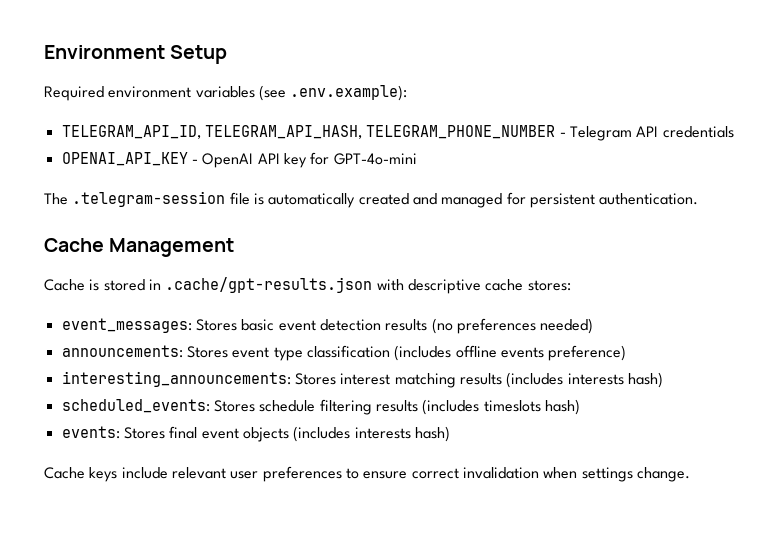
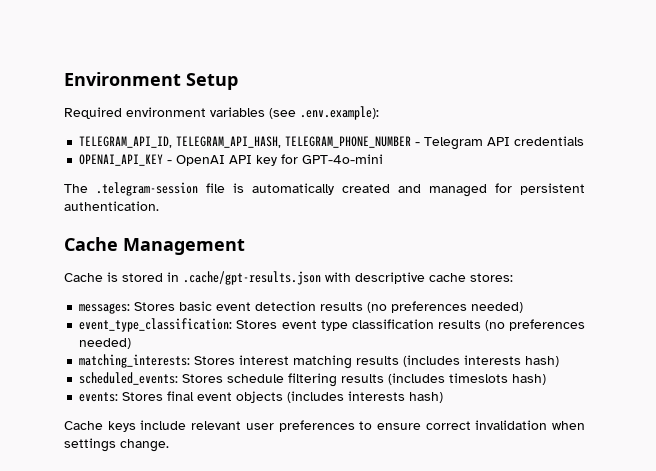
- event_messages: Stores basic event detection results (no preferences needed)
+ messages: Stores basic event detection results (no preferences needed)
- announcements: Stores event type classification (includes offline events preference)
- interesting_announcements: Stores interest matching results (includes interests hash)
+ event_type_classification: Stores event type classification results (no preferences needed)
+ matching_interests: Stores interest matching results (includes interests hash)

